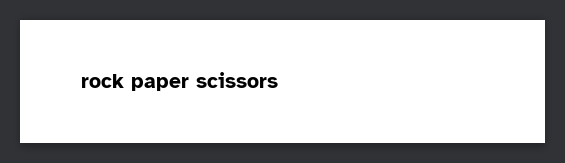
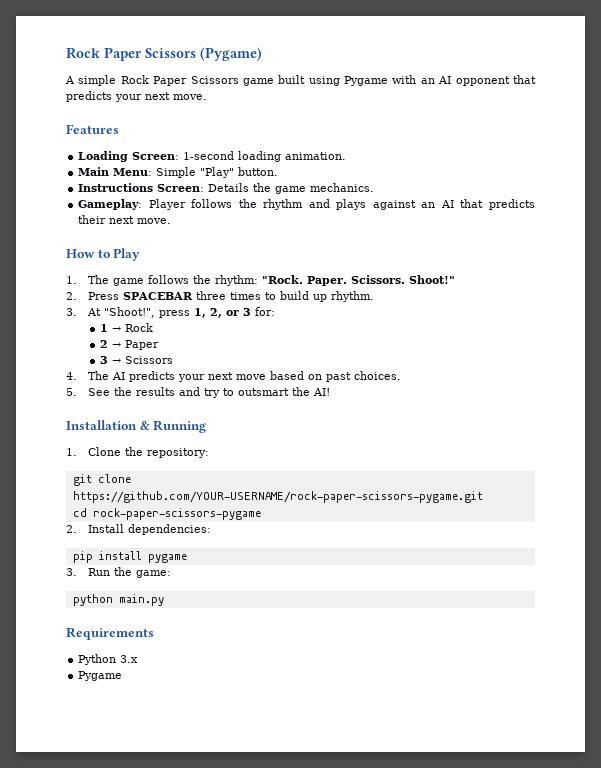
- rock paper scissors
+ Rock Paper Scissors (Pygame)
+ A simple Rock Paper Scissors game built using Pygame with an AI opponent that predicts your next move.
+ Features
+ Loading Screen: 1-second loading animation.
+ Main Menu: Simple "Play" button.
+ Instructions Screen: Details the game mechanics.
+ Gameplay: Player follows the rhythm and plays against an AI that predicts their next move.
+ How to Play
+ 1. The game follows the rhythm: "Rock. Paper. Scissors. Shoot!"
+ 2. Press SPACEBAR three times to build up rhythm.
+ 3. At "Shoot!", press 1, 2, or 3 for:
+ 1 → Rock
+ 2 → Paper
+ 3 → Scissors
+ 4. The AI predicts your next move based on past choices.
+ 5. See the results and try to outsmart the AI!
+ Installation & Running
+ 1. Clone the repository:
+ git clone https://github.com/YOUR-USERNAME/rock-paper-scissors-pygame.git
+ cd rock-paper-scissors-pygame
+ 2. Install dependencies:
+ pip install pygame
+ 3. Run the game:
+ python main.py
+ Requirements
+ Python 3.x
+ Pygame

